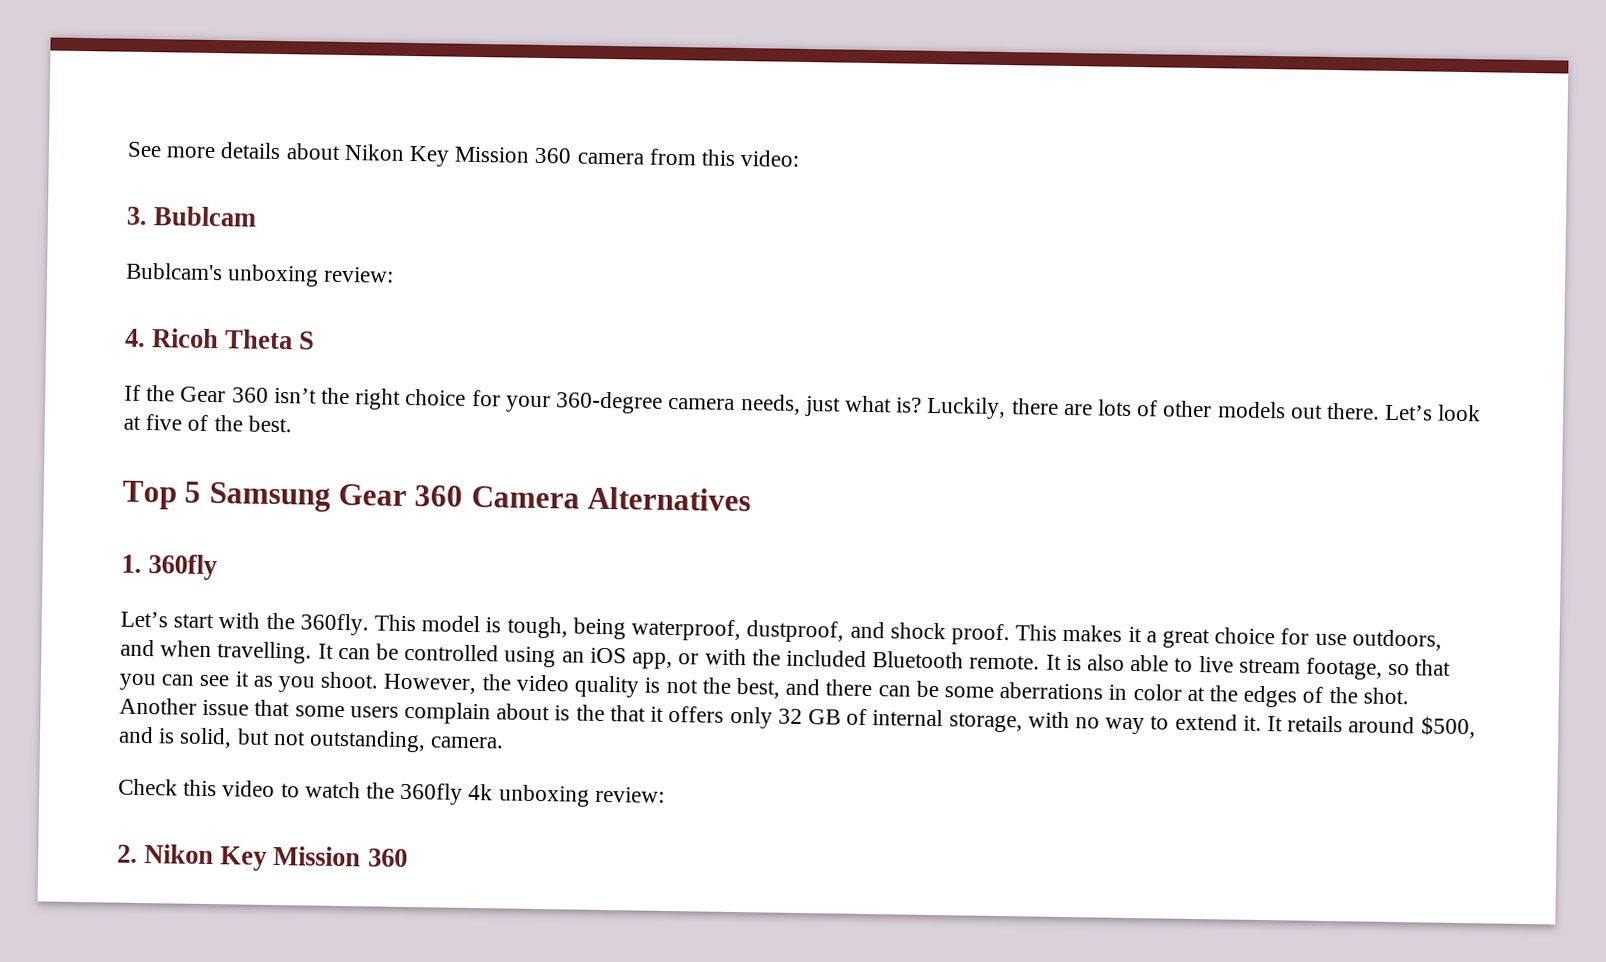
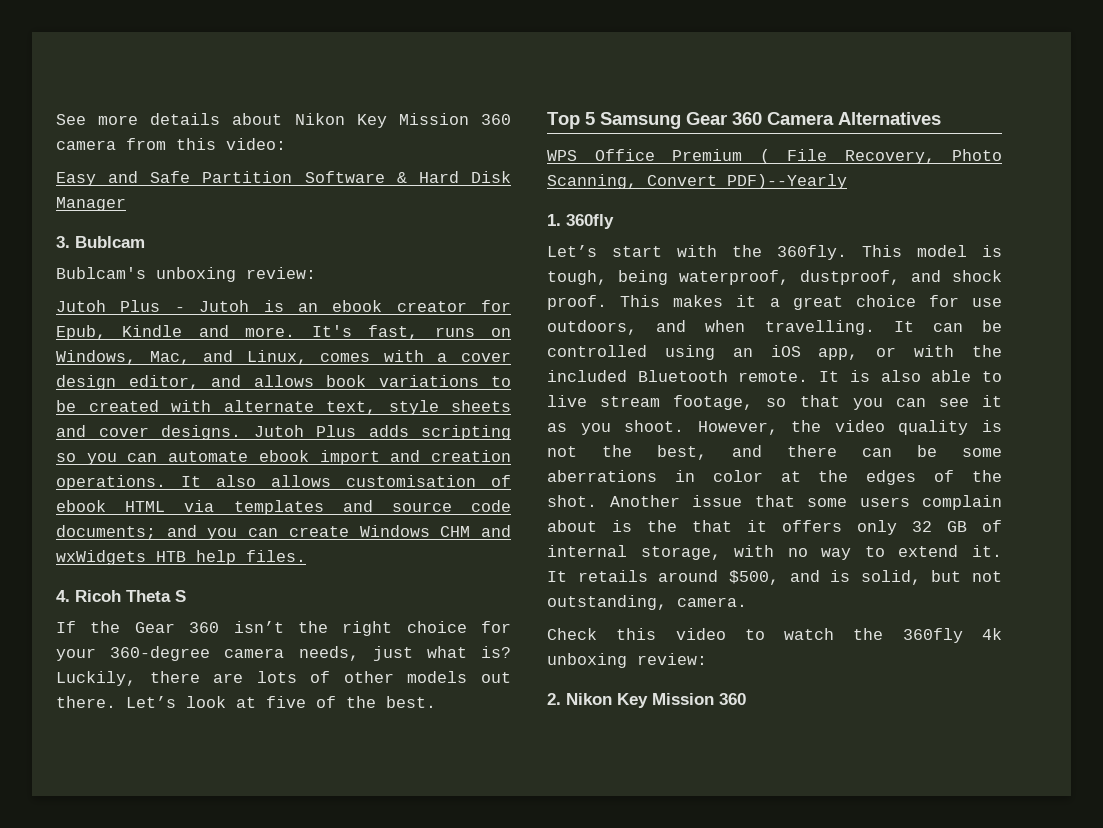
+ Easy and Safe Partition Software & Hard Disk Manager
+ Jutoh Plus - Jutoh is an ebook creator for Epub, Kindle and more. It's fast, runs on Windows, Mac, and Linux, comes with a cover design editor, and allows book variations to be created with alternate text, style sheets and cover designs. Jutoh Plus adds scripting so you can automate ebook import and creation operations. It also allows customisation of ebook HTML via templates and source code documents; and you can create Windows CHM and wxWidgets HTB help files.
+ WPS Office Premium ( File Recovery, Photo Scanning, Convert PDF)--Yearly

